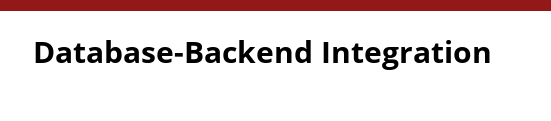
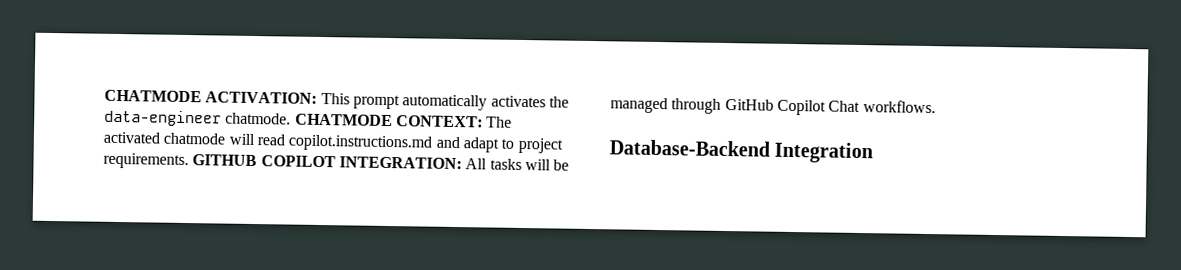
+ CHATMODE ACTIVATION: This prompt automatically activates the data-engineer chatmode. CHATMODE CONTEXT: The activated chatmode will read copilot.instructions.md and adapt to project requirements. GITHUB COPILOT INTEGRATION: All tasks will be managed through GitHub Copilot Chat workflows.

